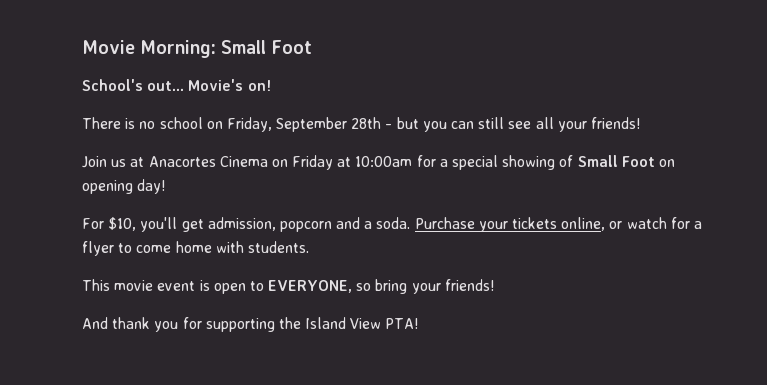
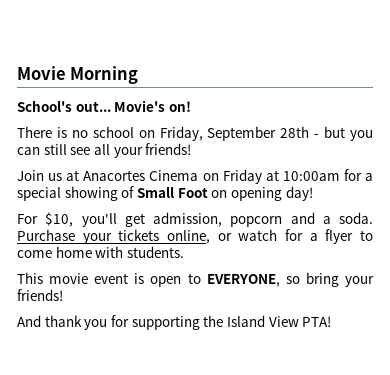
- Movie Morning: Small Foot
+ Movie Morning

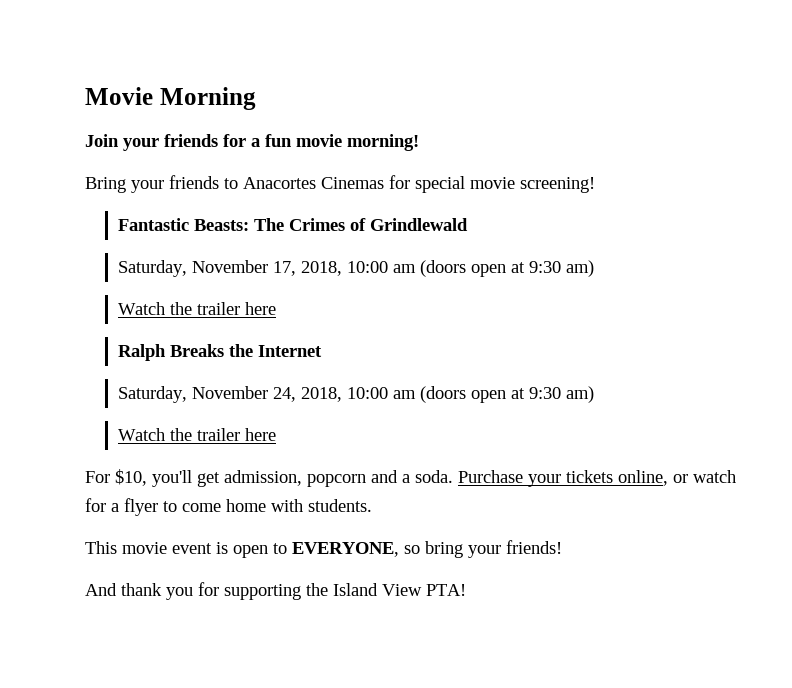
- School's out... Movie's on!
- There is no school on Friday, September 28th - but you can still see all your friends!
- Join us at Anacortes Cinema on Friday at 10:00am for a special showing of Small Foot on opening day!
+ Join your friends for a fun movie morning!
+ Bring your friends to Anacortes Cinemas for special movie screening!
+ Fantastic Beasts: The Crimes of Grindlewald
+ Saturday, November 17, 2018, 10:00 am (doors open at 9:30 am)
+ Watch the trailer here
+ Ralph Breaks the Internet
+ Saturday, November 24, 2018, 10:00 am (doors open at 9:30 am)
+ Watch the trailer here

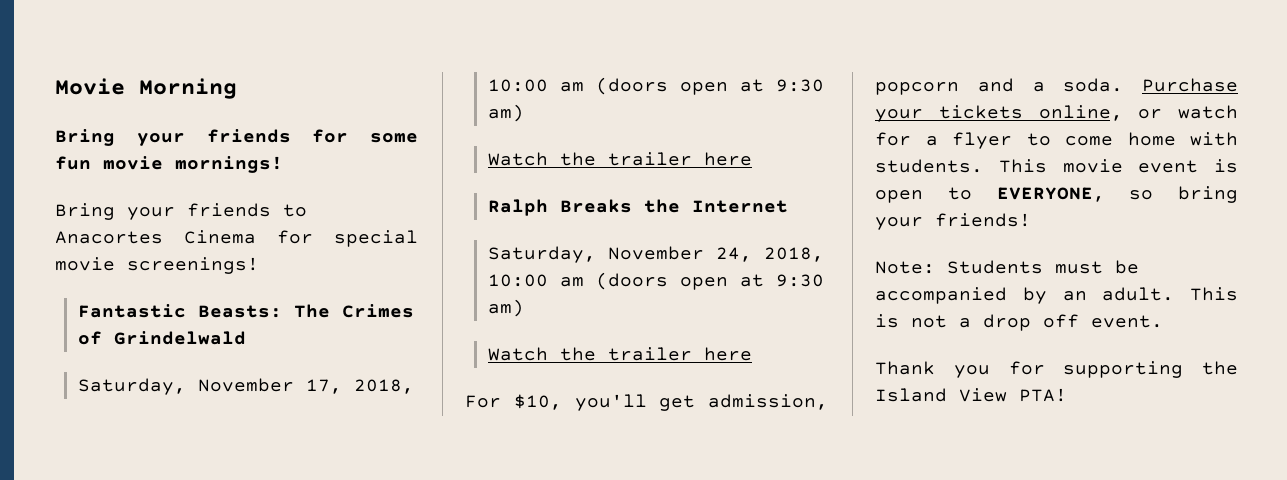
- Join your friends for a fun movie morning!
+ Bring your friends for some fun movie mornings!
- Bring your friends to Anacortes Cinemas for special movie screening!
+ Bring your friends to Anacortes Cinema for special movie screenings!
- Fantastic Beasts: The Crimes of Grindlewald
+ Fantastic Beasts: The Crimes of Grindelwald
- Purchase your tickets online, or watch for a flyer to come home with students.
- This movie event is open to EVERYONE, so bring your friends!
+ Purchase your tickets online, or watch for a flyer to come home with students. This movie event is open to EVERYONE, so bring your friends!
- And thank you for supporting the Island View PTA!
+ Note: Students must be accompanied by an adult. This is not a drop off event.
+ Thank you for supporting the Island View PTA!

